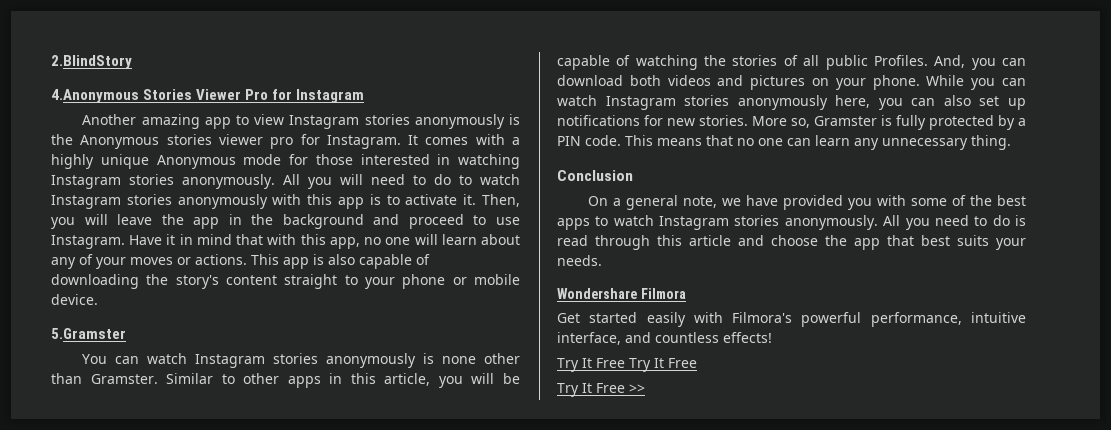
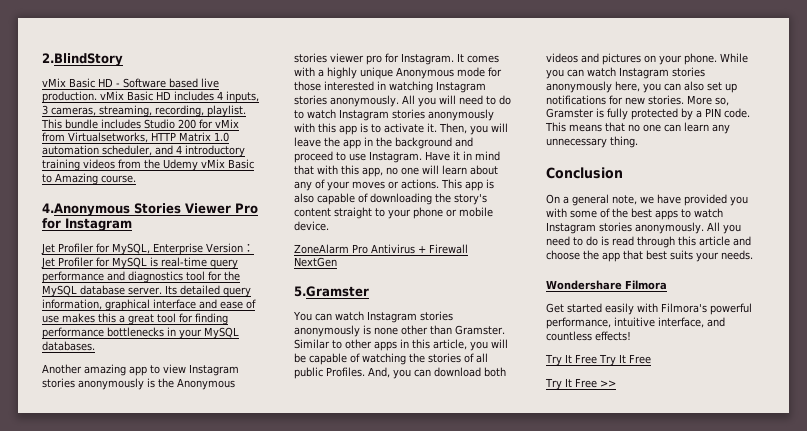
+ vMix Basic HD - Software based live production. vMix Basic HD includes 4 inputs, 3 cameras, streaming, recording, playlist. This bundle includes Studio 200 for vMix from Virtualsetworks, HTTP Matrix 1.0 automation scheduler, and 4 introductory training videos from the Udemy vMix Basic to Amazing course.
+ Jet Profiler for MySQL, Enterprise Version：Jet Profiler for MySQL is real-time query performance and diagnostics tool for the MySQL database server. Its detailed query information, graphical interface and ease of use makes this a great tool for finding performance bottlenecks in your MySQL databases.
+ ZoneAlarm Pro Antivirus + Firewall NextGen

